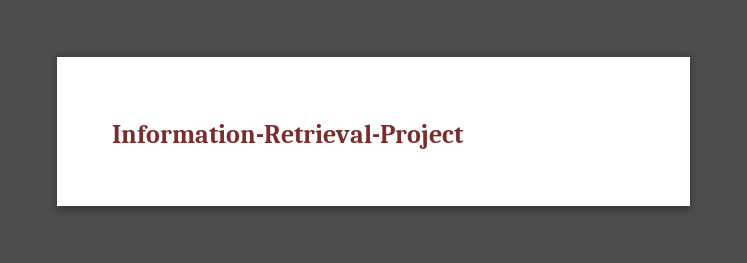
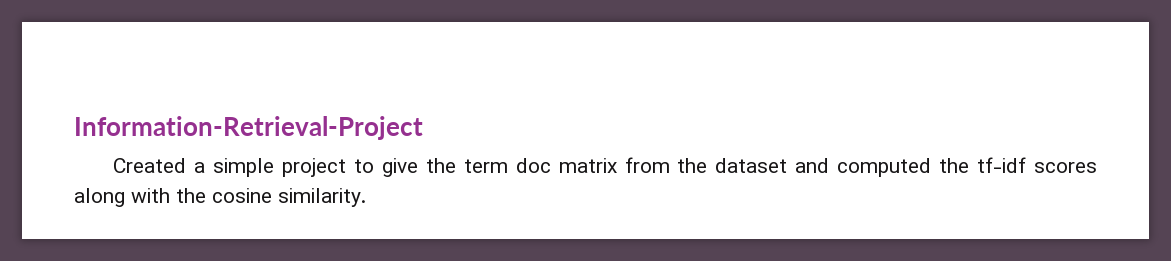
+ Created a simple project to give the term doc matrix from the dataset and computed the tf-idf scores along with the cosine similarity.

